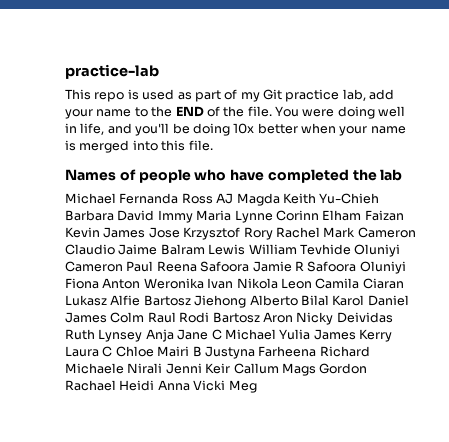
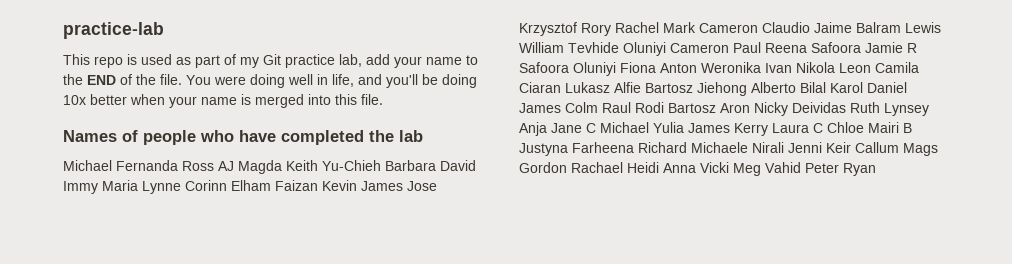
- Michael Fernanda Ross AJ Magda Keith Yu-Chieh Barbara David Immy Maria Lynne Corinn Elham Faizan Kevin James Jose Krzysztof Rory Rachel Mark Cameron Claudio Jaime Balram Lewis William Tevhide Oluniyi Cameron Paul Reena Safoora Jamie R Safoora Oluniyi Fiona Anton Weronika Ivan Nikola Leon Camila Ciaran Lukasz Alfie Bartosz Jiehong Alberto Bilal Karol Daniel James Colm Raul Rodi Bartosz Aron Nicky Deividas Ruth Lynsey Anja Jane C Michael Yulia James Kerry Laura C Chloe Mairi B Justyna Farheena Richard Michaele Nirali Jenni Keir Callum Mags Gordon Rachael Heidi Anna Vicki Meg
+ Michael Fernanda Ross AJ Magda Keith Yu-Chieh Barbara David Immy Maria Lynne Corinn Elham Faizan Kevin James Jose Krzysztof Rory Rachel Mark Cameron Claudio Jaime Balram Lewis William Tevhide Oluniyi Cameron Paul Reena Safoora Jamie R Safoora Oluniyi Fiona Anton Weronika Ivan Nikola Leon Camila Ciaran Lukasz Alfie Bartosz Jiehong Alberto Bilal Karol Daniel James Colm Raul Rodi Bartosz Aron Nicky Deividas Ruth Lynsey Anja Jane C Michael Yulia James Kerry Laura C Chloe Mairi B Justyna Farheena Richard Michaele Nirali Jenni Keir Callum Mags Gordon Rachael Heidi Anna Vicki Meg Vahid Peter Ryan

